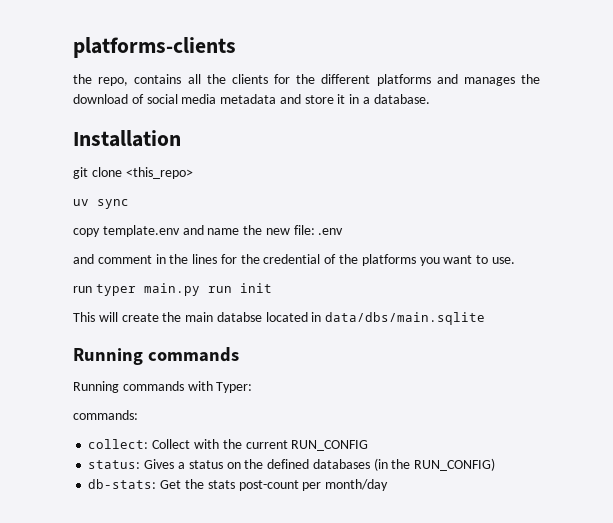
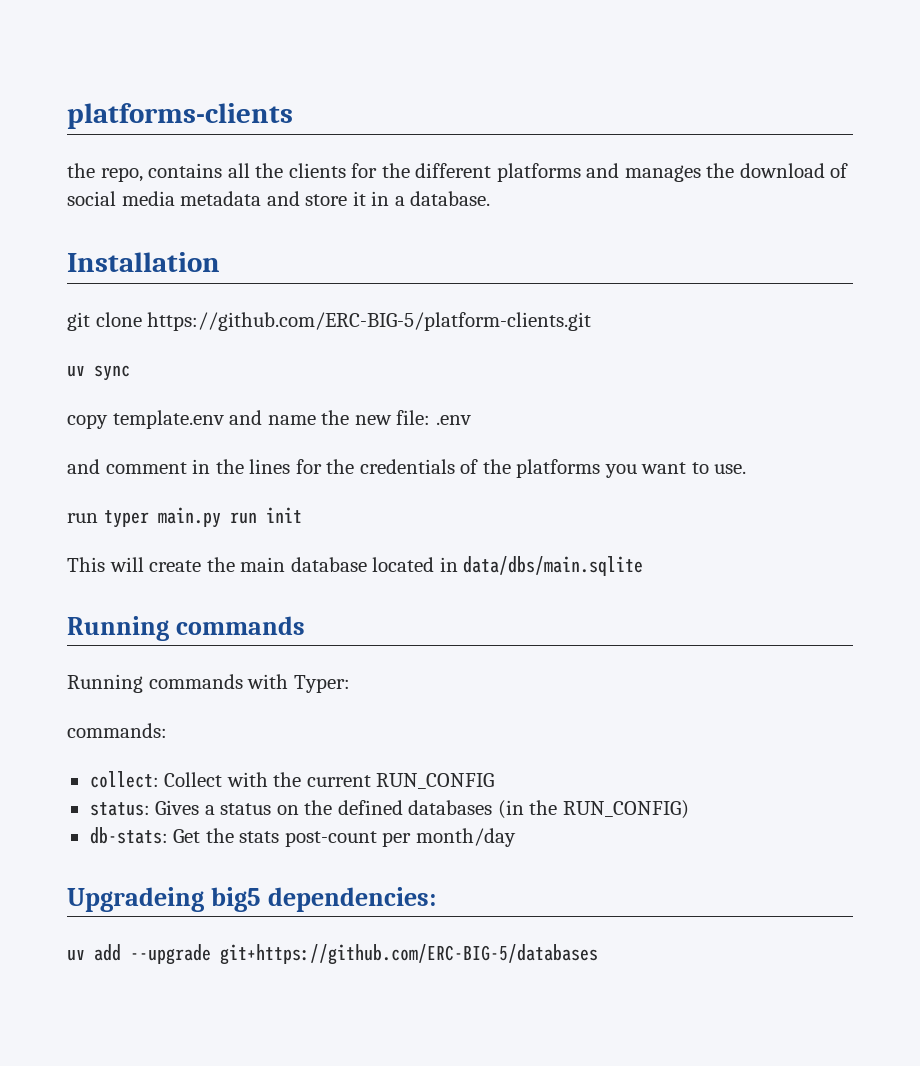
- git clone <this_repo>
+ git clone https://github.com/ERC-BIG-5/platform-clients.git
- and comment in the lines for the credential of the platforms you want to use.
+ and comment in the lines for the credentials of the platforms you want to use.
- This will create the main databse located in data/dbs/main.sqlite
+ This will create the main database located in data/dbs/main.sqlite
+ Upgradeing big5 dependencies:
+ uv add --upgrade git+https://github.com/ERC-BIG-5/databases

